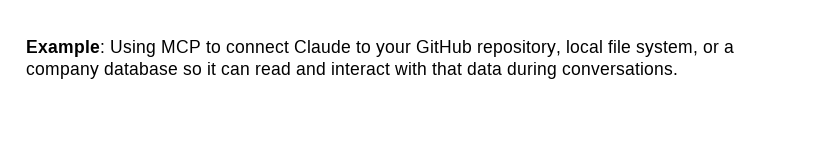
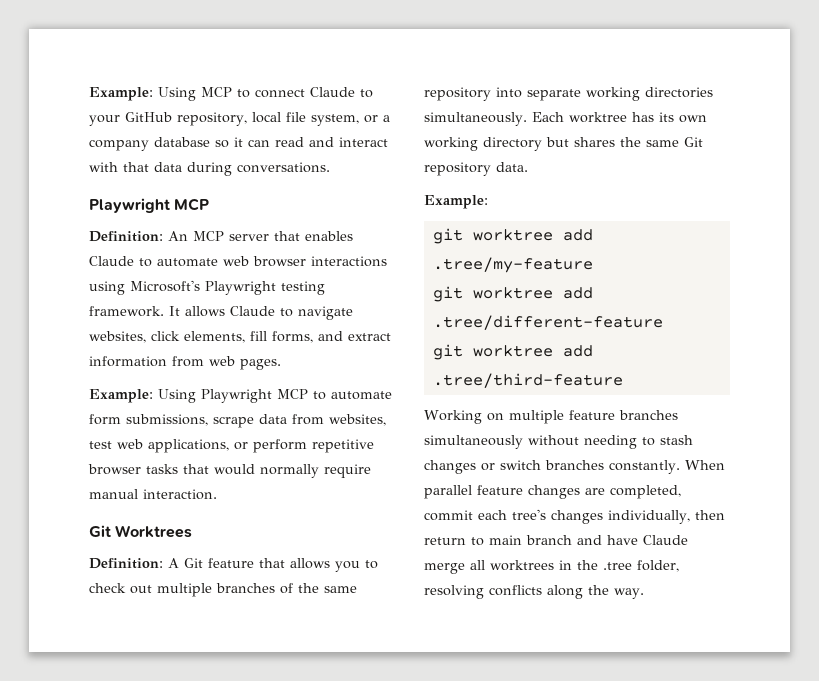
  Example: Using MCP to connect Claude to your GitHub repository, local file system, or a company database so it can read and interact with that data during conversations.
+ Playwright MCP
+ Definition: An MCP server that enables Claude to automate web browser interactions using Microsoft's Playwright testing framework. It allows Claude to navigate websites, click elements, fill forms, and extract information from web pages.
+ Example: Using Playwright MCP to automate form submissions, scrape data from websites, test web applications, or perform repetitive browser tasks that would normally require manual interaction.
+ Git Worktrees
+ Definition: A Git feature that allows you to check out multiple branches of the same repository into separate working directories simultaneously. Each worktree has its own working directory but shares the same Git repository data.
+ Example:
+ git worktree add .tree/my-feature
+ git worktree add .tree/different-feature
+ git worktree add .tree/third-feature
+ Working on multiple feature branches simultaneously without needing to stash changes or switch branches constantly. When parallel feature changes are completed, commit each tree's changes individually, then return to main branch and have Claude merge all worktrees in the .tree folder, resolving conflicts along the way.

